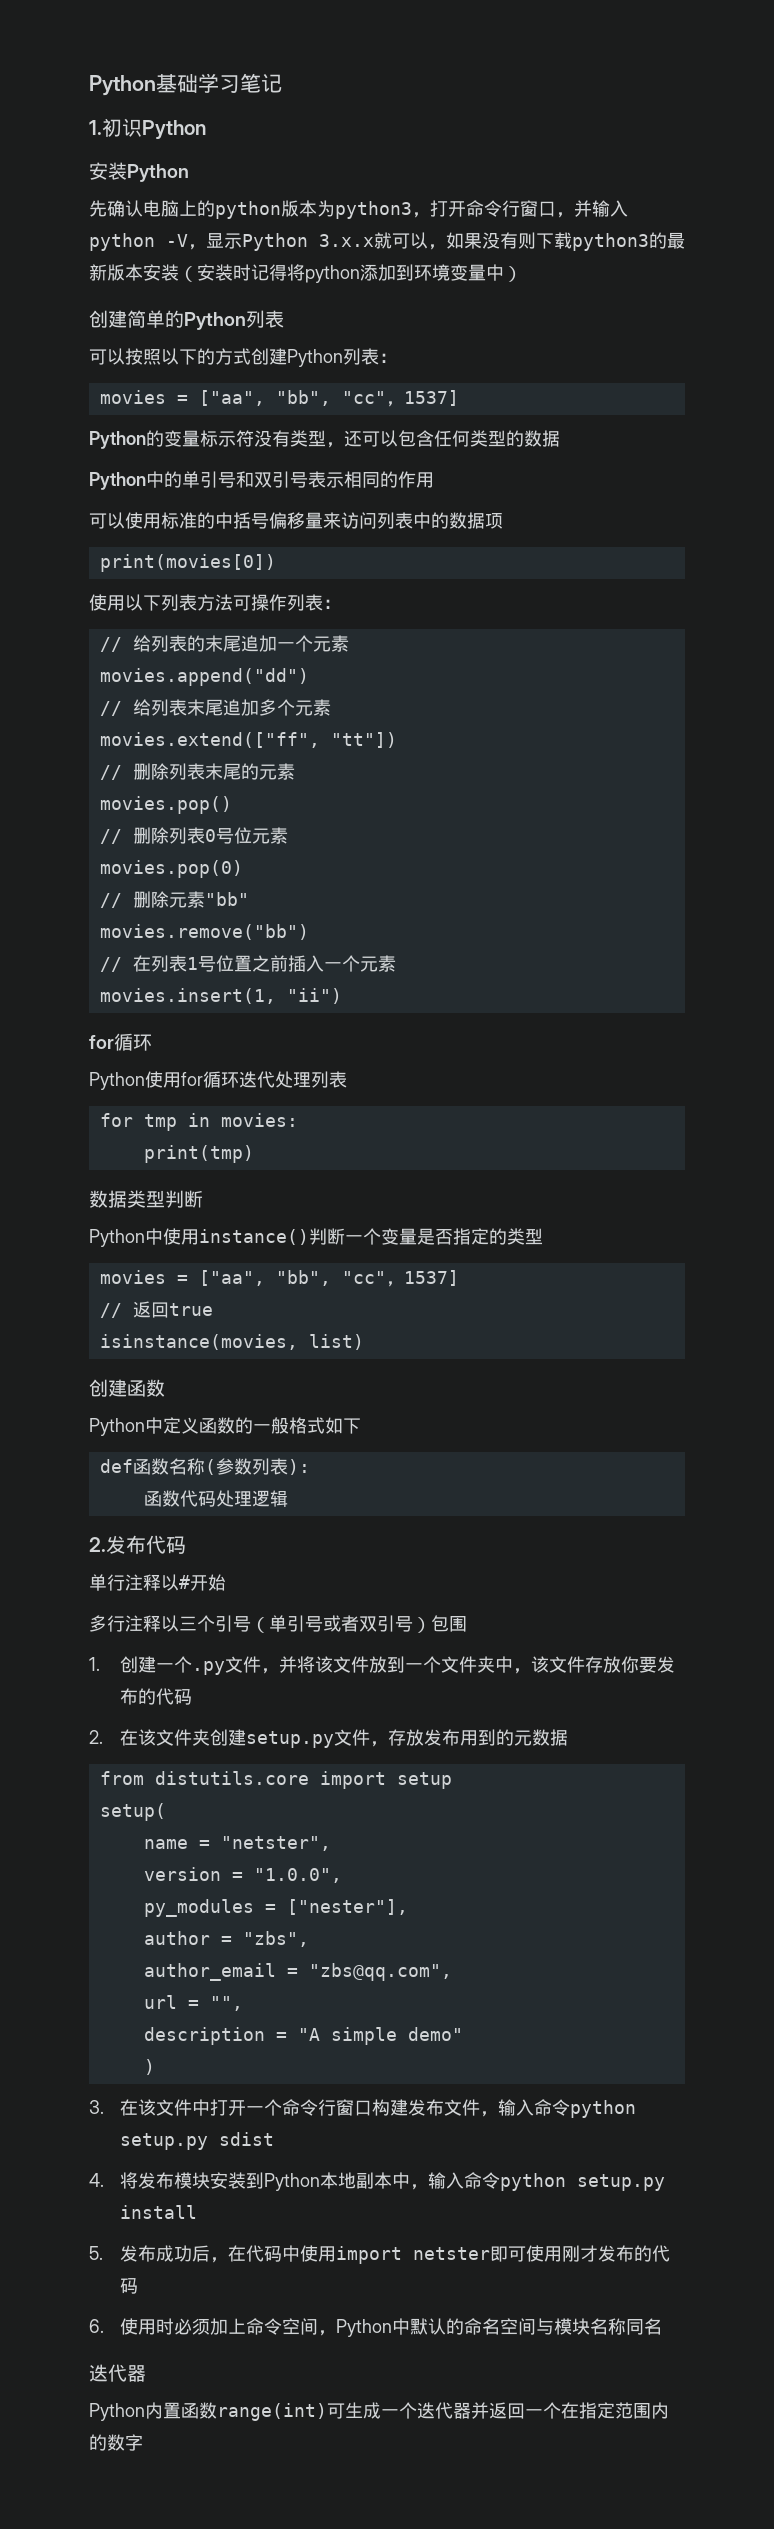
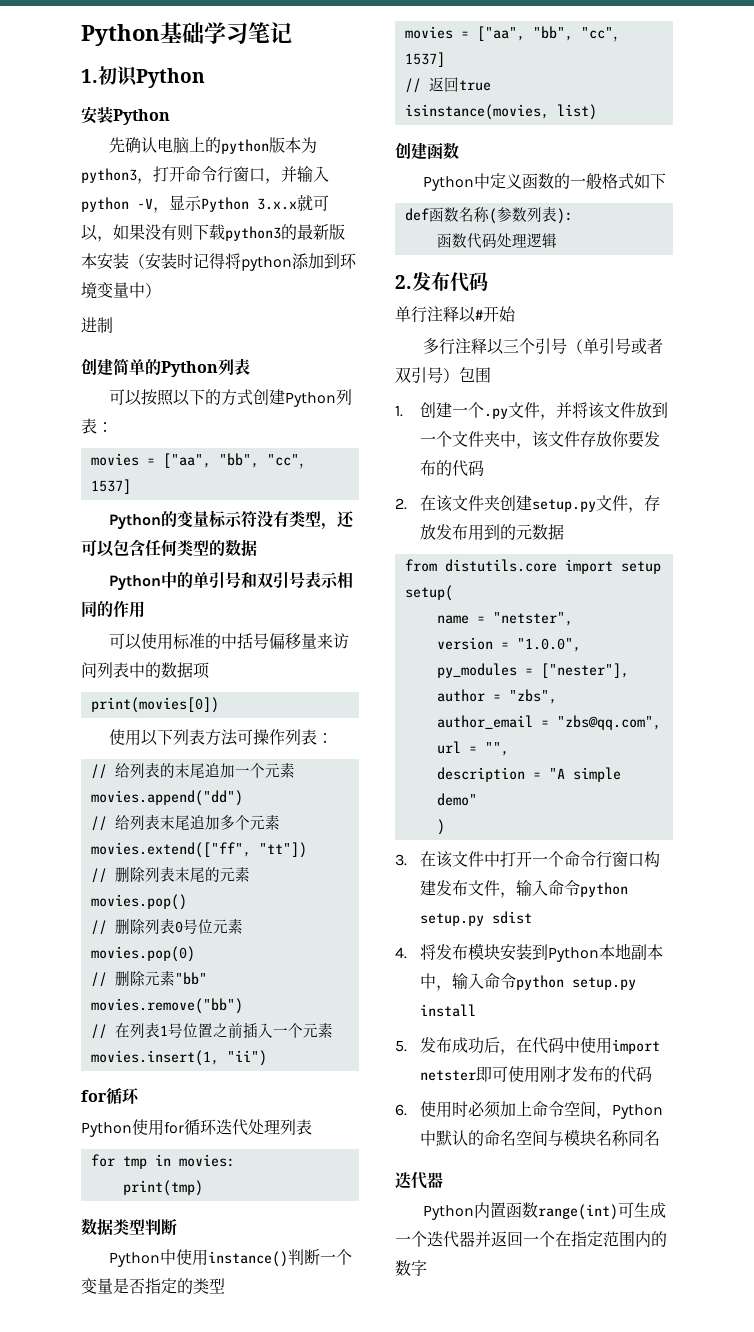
+ 进制

